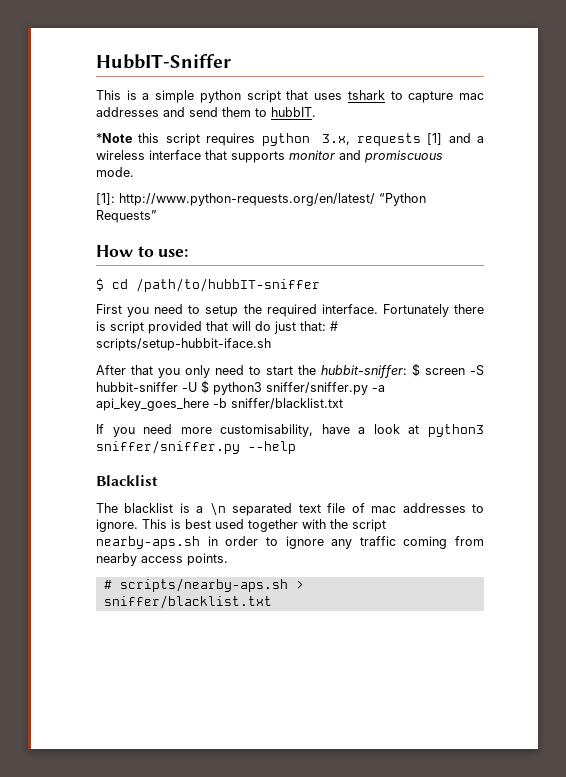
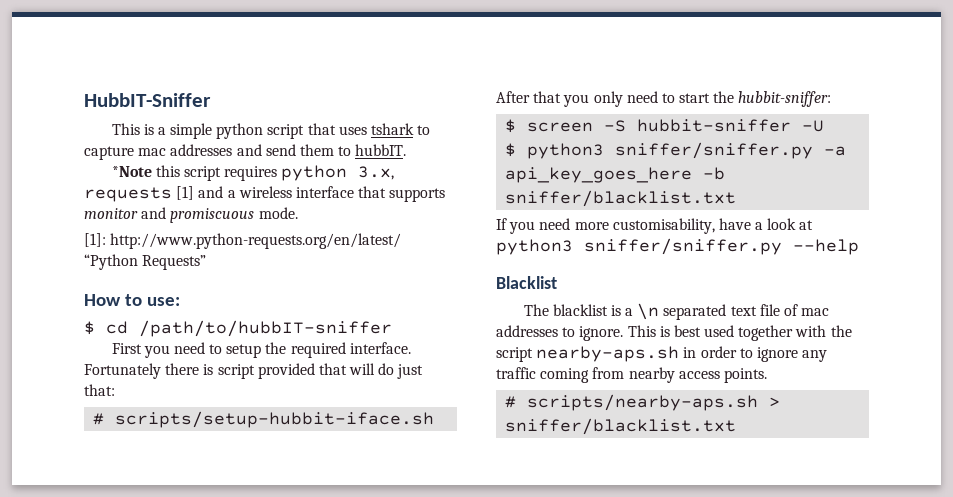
- Fortunately there is script provided that will do just that: # scripts/setup-hubbit-iface.sh
+ Fortunately there is script provided that will do just that:
+ # scripts/setup-hubbit-iface.sh
- After that you only need to start the hubbit-sniffer: $ screen -S hubbit-sniffer -U $ python3 sniffer/sniffer.py -a api_key_goes_here -b sniffer/blacklist.txt
+ After that you only need to start the hubbit-sniffer:
+ $ screen -S hubbit-sniffer -U
+ $ python3 sniffer/sniffer.py -a api_key_goes_here -b sniffer/blacklist.txt

